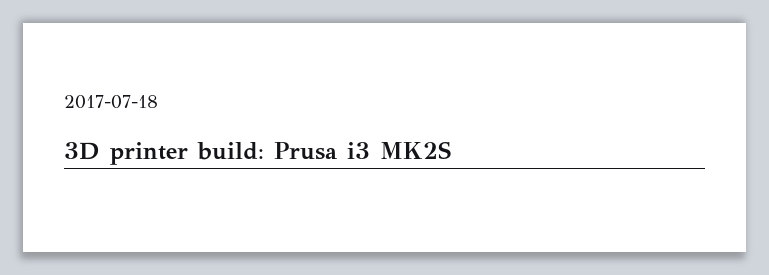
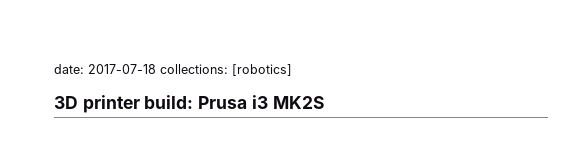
- 2017-07-18
+ date: 2017-07-18 collections: [robotics]

